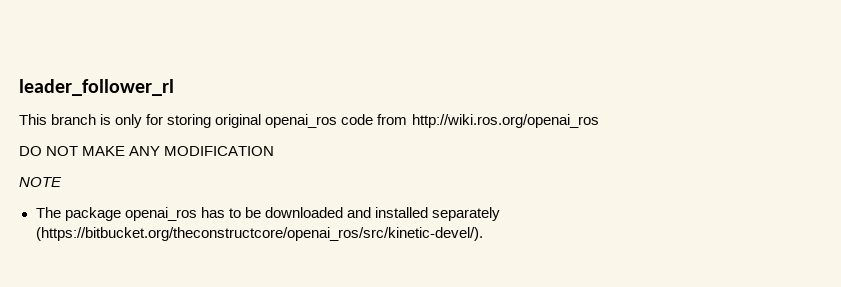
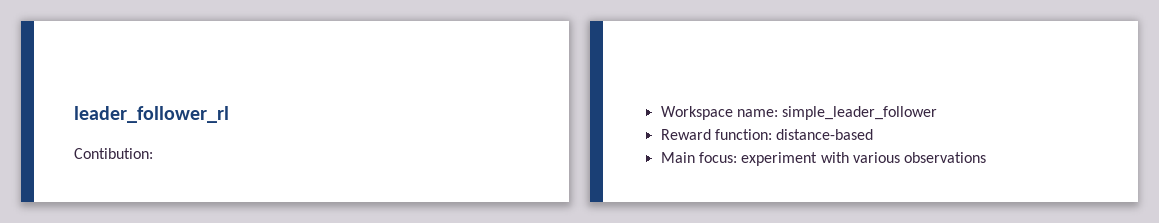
- This branch is only for storing original openai_ros code from http://wiki.ros.org/openai_ros
- DO NOT MAKE ANY MODIFICATION
- NOTE
- The package openai_ros has to be downloaded and installed separately (https://bitbucket.org/theconstructcore/openai_ros/src/kinetic-devel/).
+ Contibution:
+ Workspace name: simple_leader_follower
+ Reward function: distance-based
+ Main focus: experiment with various observations

